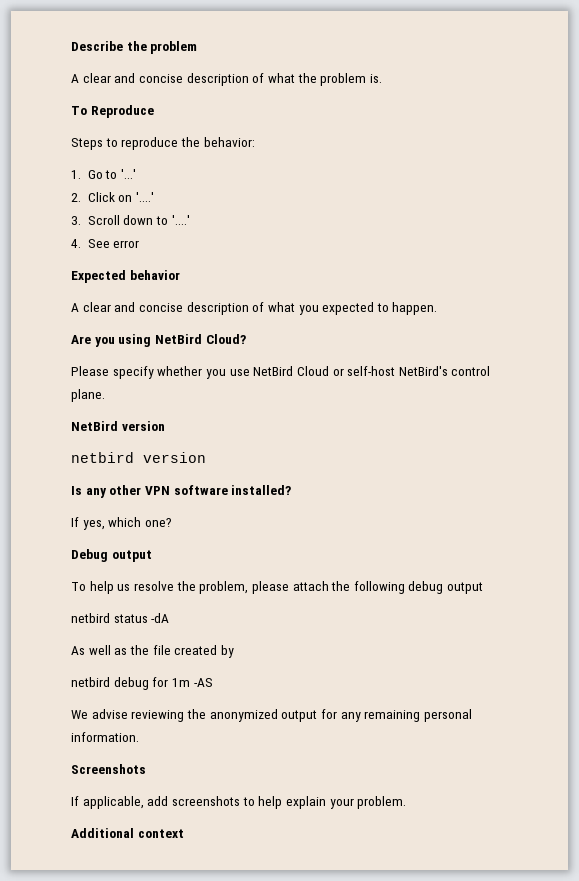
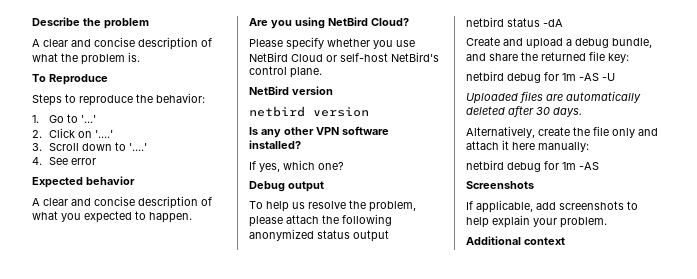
- To help us resolve the problem, please attach the following debug output
+ To help us resolve the problem, please attach the following anonymized status output
- As well as the file created by
+ Create and upload a debug bundle, and share the returned file key:
+ netbird debug for 1m -AS -U
+ Uploaded files are automatically deleted after 30 days.
+ Alternatively, create the file only and attach it here manually:
  netbird debug for 1m -AS
- We advise reviewing the anonymized output for any remaining personal information.

